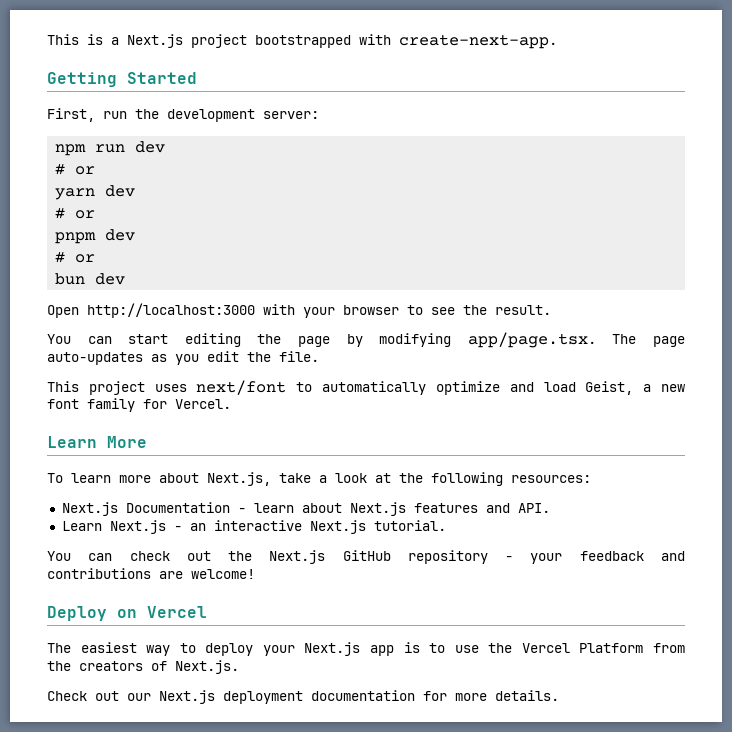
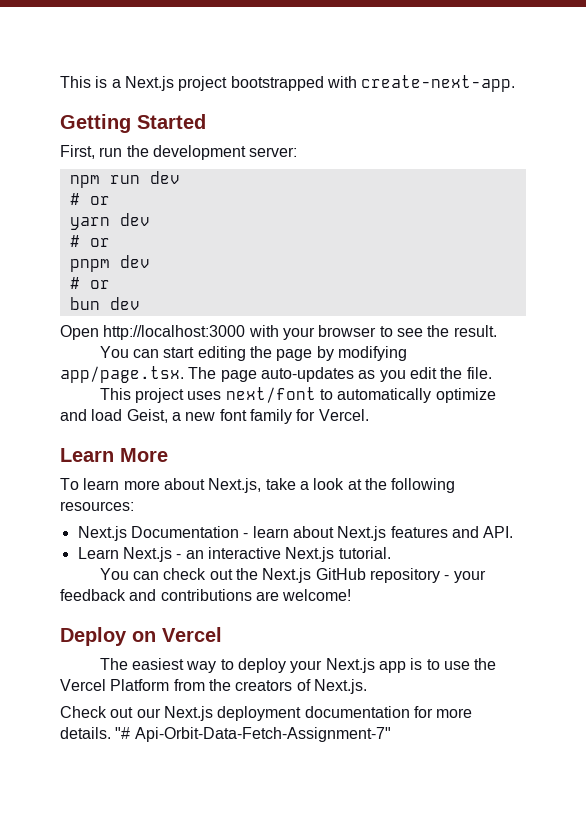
+ "# Api-Orbit-Data-Fetch-Assignment-7"

